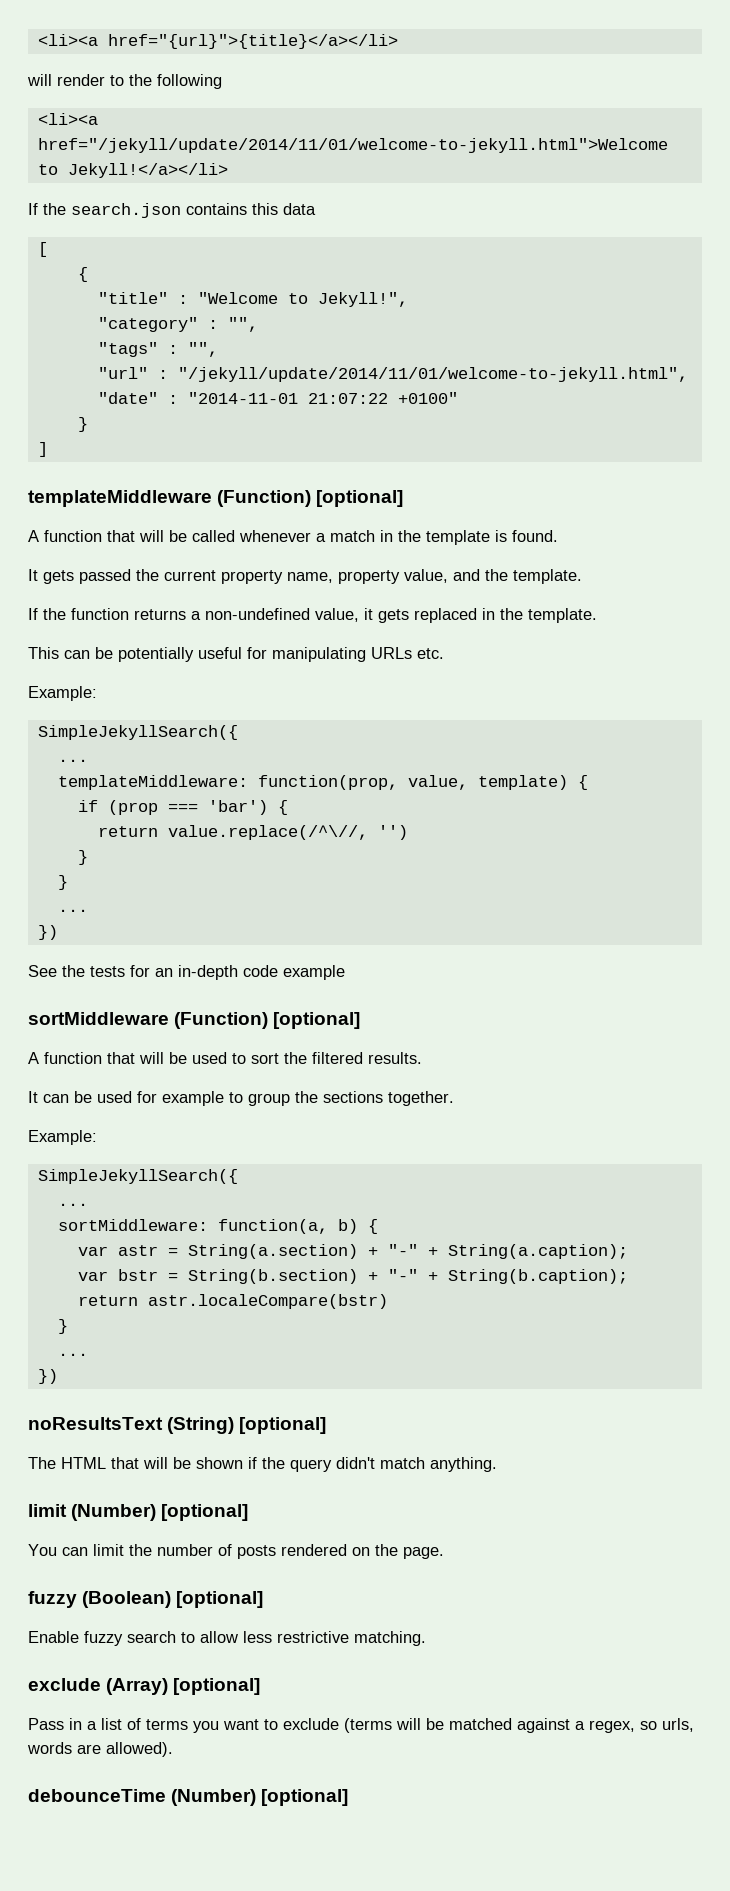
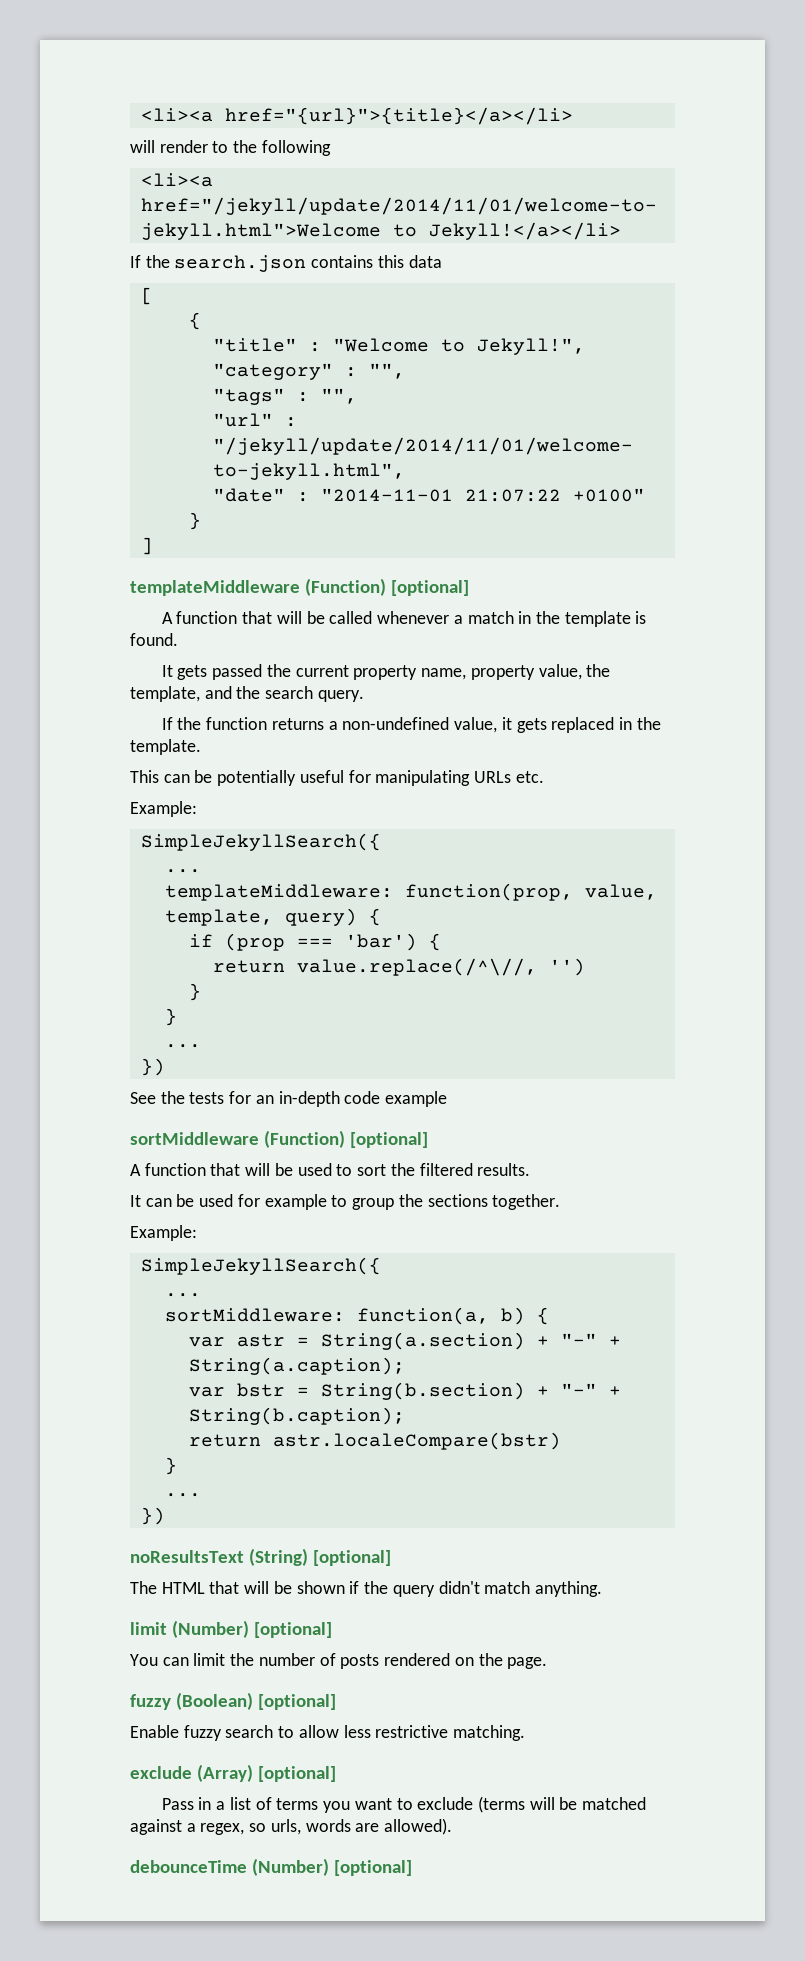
- It gets passed the current property name, property value, and the template.
+ It gets passed the current property name, property value, the template, and the search query.
- templateMiddleware: function(prop, value, template) {
+ templateMiddleware: function(prop, value, template, query) {

